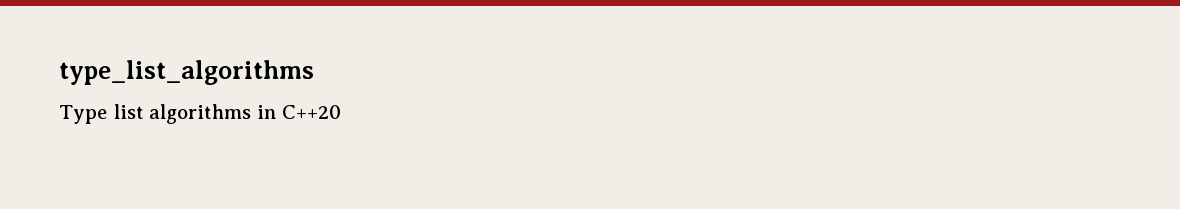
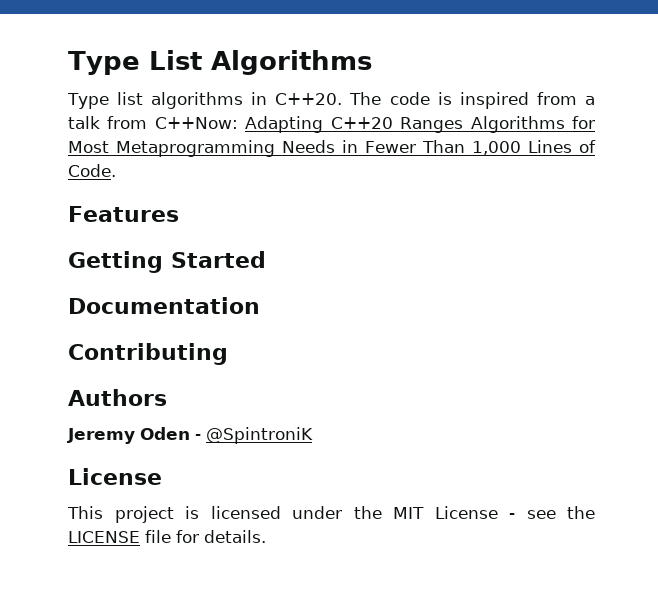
- type_list_algorithms
+ Type List Algorithms
- Type list algorithms in C++20
+ Type list algorithms in C++20. The code is inspired from a talk from C++Now: Adapting C++20 Ranges Algorithms for Most Metaprogramming Needs in Fewer Than 1,000 Lines of Code.
+ Features
+ Getting Started
+ Documentation
+ Contributing
+ Authors
+ Jeremy Oden - @SpintroniK
+ License
+ This project is licensed under the MIT License - see the LICENSE file for details.

